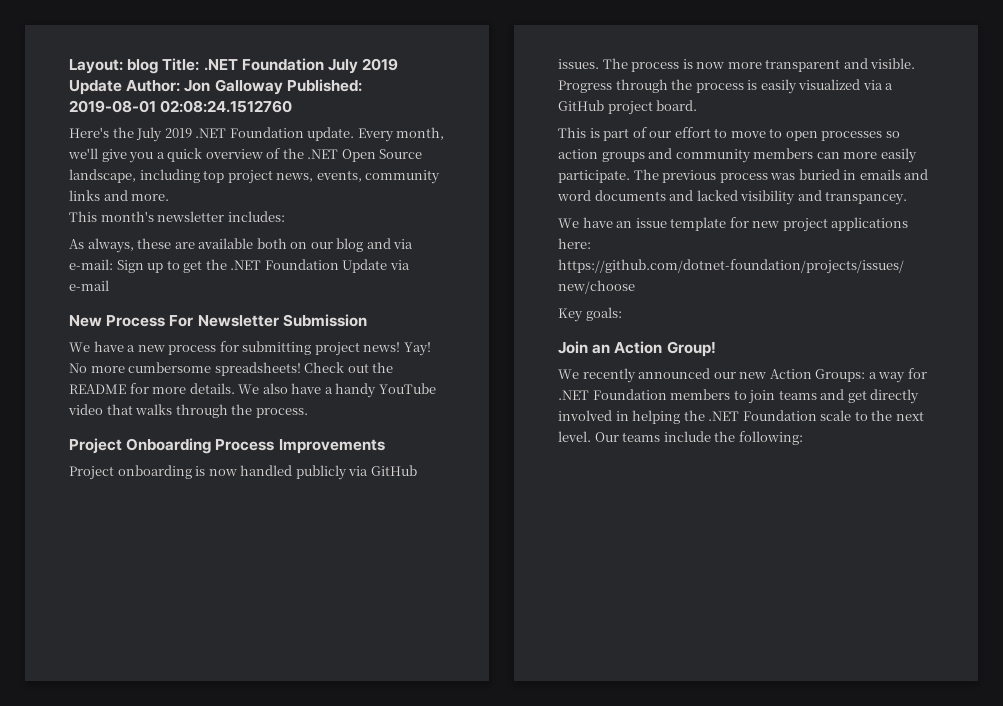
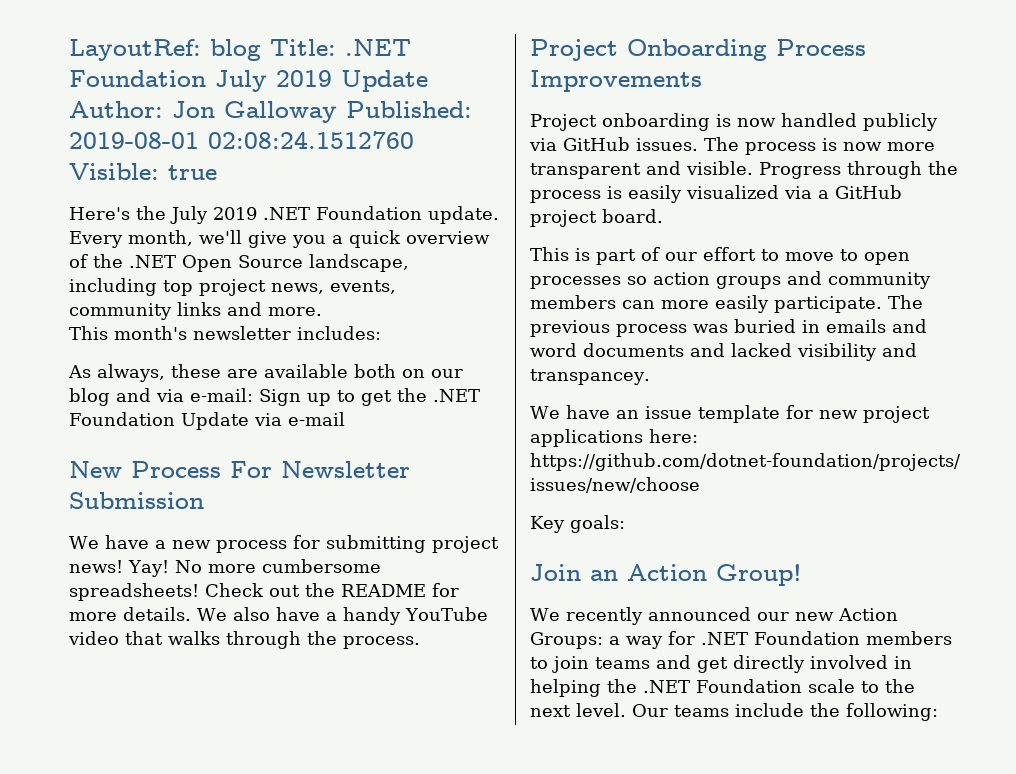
- Layout: blog Title: .NET Foundation July 2019 Update Author: Jon Galloway Published: 2019-08-01 02:08:24.1512760
+ LayoutRef: blog Title: .NET Foundation July 2019 Update Author: Jon Galloway Published: 2019-08-01 02:08:24.1512760 Visible: true

